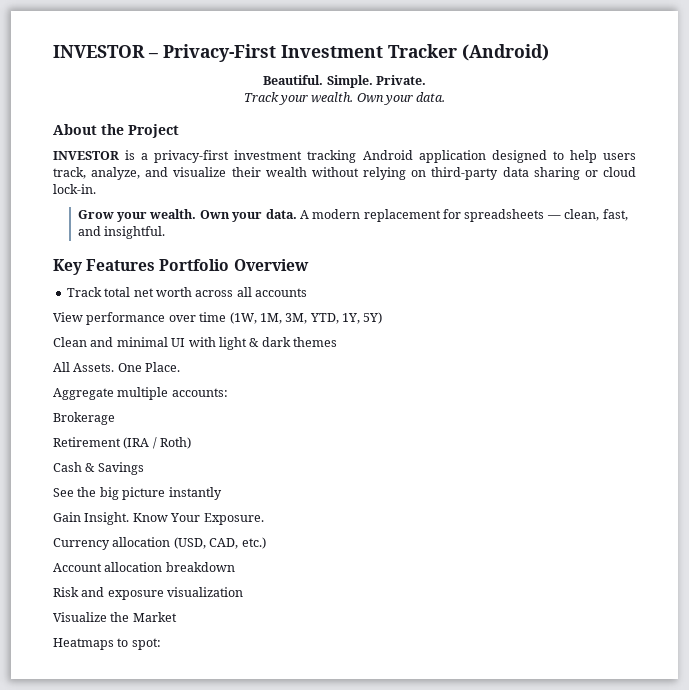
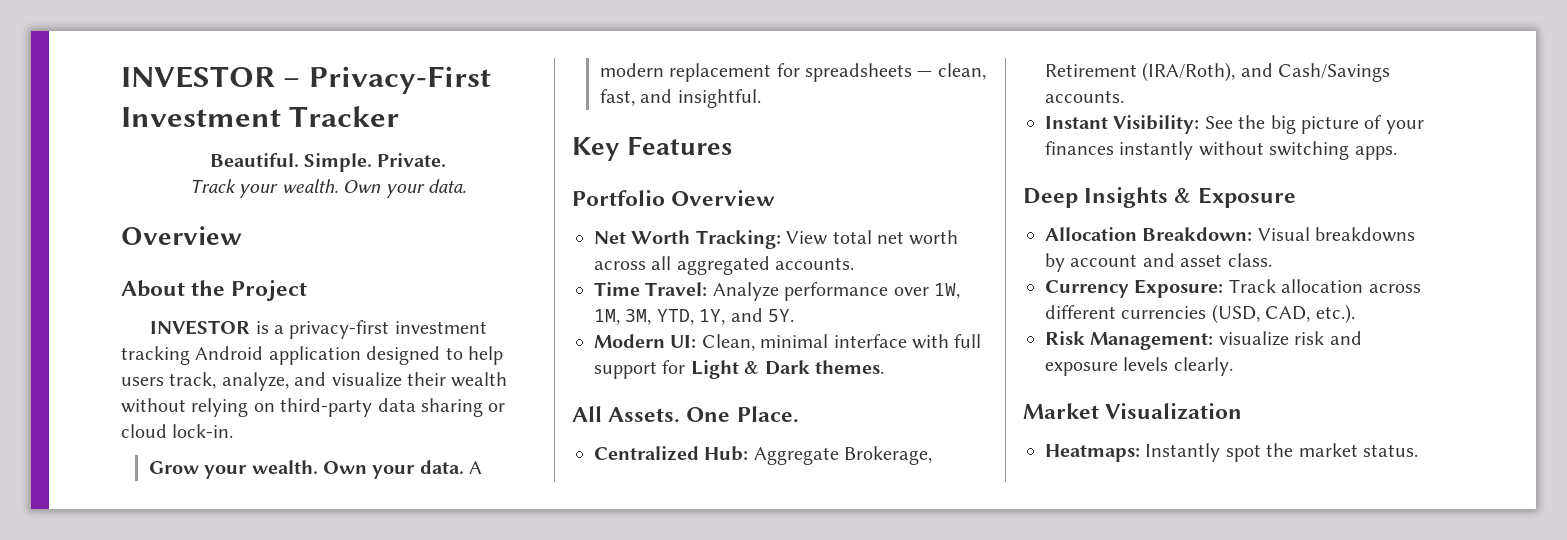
- INVESTOR – Privacy-First Investment Tracker (Android)
+ INVESTOR – Privacy-First Investment Tracker
  Track your wealth. Own your data.
+ Overview
- Key Features Portfolio Overview
+ Key Features
+ Portfolio Overview
- Track total net worth across all accounts
- View performance over time (1W, 1M, 3M, YTD, 1Y, 5Y)
- Clean and minimal UI with light & dark themes
+ Net Worth Tracking: View total net worth across all aggregated accounts.
+ Time Travel: Analyze performance over 1W, 1M, 3M, YTD, 1Y, and 5Y.
+ Modern UI: Clean, minimal interface with full support for Light & Dark themes.
  All Assets. One Place.
- Aggregate multiple accounts:
- Brokerage
- Retirement (IRA / Roth)
- Cash & Savings
- See the big picture instantly
- Gain Insight. Know Your Exposure.
- Currency allocation (USD, CAD, etc.)
- Account allocation breakdown
- Risk and exposure visualization
- Visualize the Market
- Heatmaps to spot:
+ Centralized Hub: Aggregate Brokerage, Retirement (IRA/Roth), and Cash/Savings accounts.
+ Instant Visibility: See the big picture of your finances instantly without switching apps.
+ Deep Insights & Exposure
+ Allocation Breakdown: Visual breakdowns by account and asset class.
+ Currency Exposure: Track allocation across different currencies (USD, CAD, etc.).
+ Risk Management: visualize risk and exposure levels clearly.
+ Market Visualization
+ Heatmaps: Instantly spot the market status.

